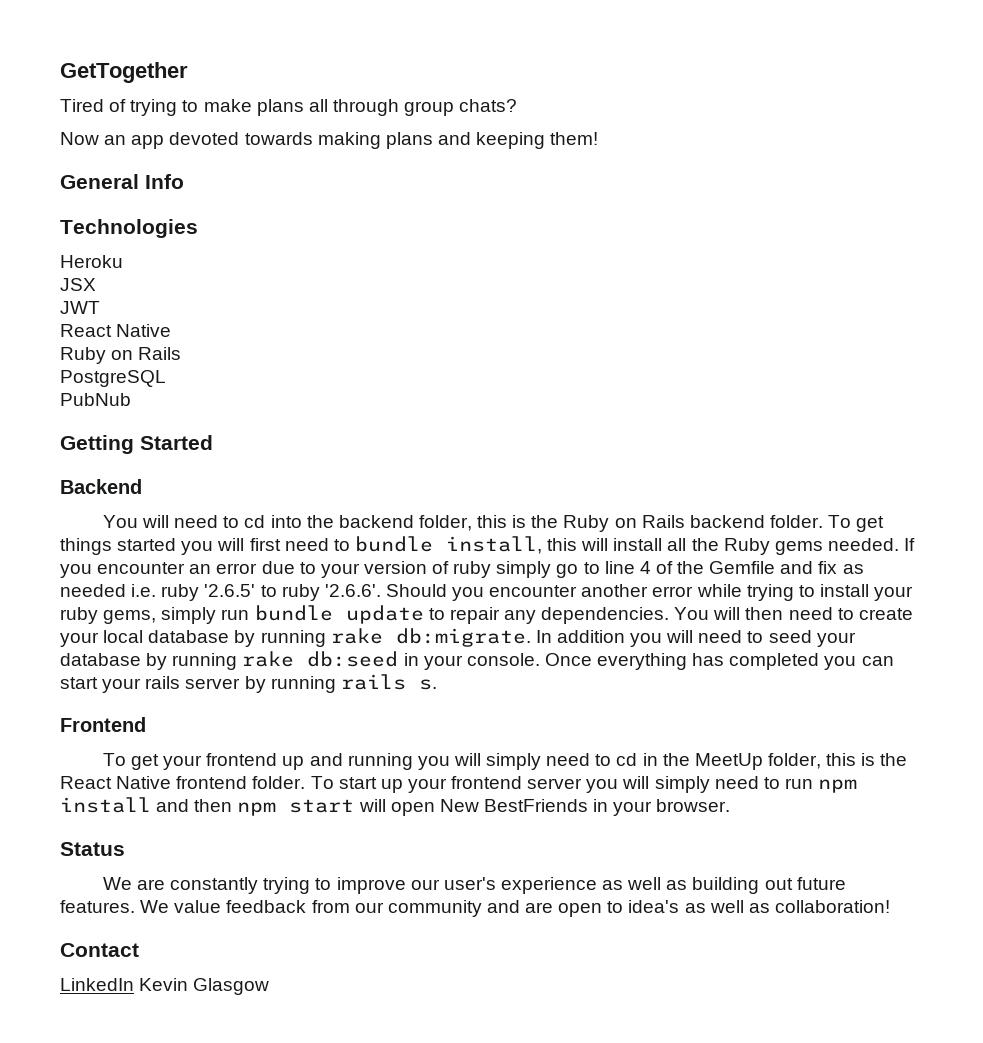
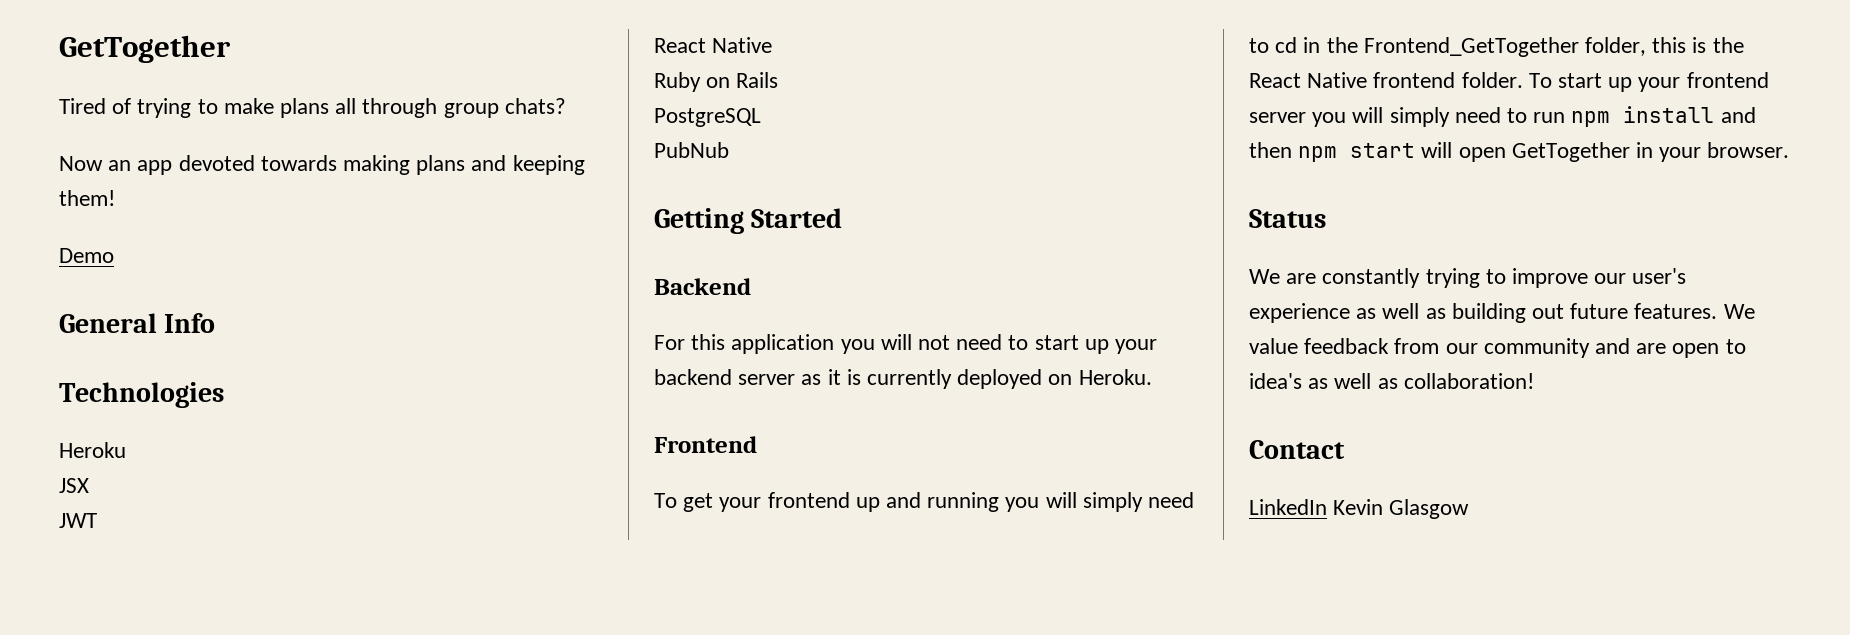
+ Demo
- You will need to cd into the backend folder, this is the Ruby on Rails backend folder. To get things started you will first need to bundle install, this will install all the Ruby gems needed. If you encounter an error due to your version of ruby simply go to line 4 of the Gemfile and fix as needed i.e. ruby '2.6.5' to ruby '2.6.6'. Should you encounter another error while trying to install your ruby gems, simply run bundle update to repair any dependencies. You will then need to create your local database by running rake db:migrate. In addition you will need to seed your database by running rake db:seed in your console. Once everything has completed you can start your rails server by running rails s.
+ For this application you will not need to start up your backend server as it is currently deployed on Heroku.
- To get your frontend up and running you will simply need to cd in the MeetUp folder, this is the React Native frontend folder.
+ To get your frontend up and running you will simply need to cd in the Frontend_GetTogether folder, this is the React Native frontend folder.
- To start up your frontend server you will simply need to run npm install and then npm start will open New BestFriends in your browser.
+ To start up your frontend server you will simply need to run npm install and then npm start will open GetTogether in your browser.

